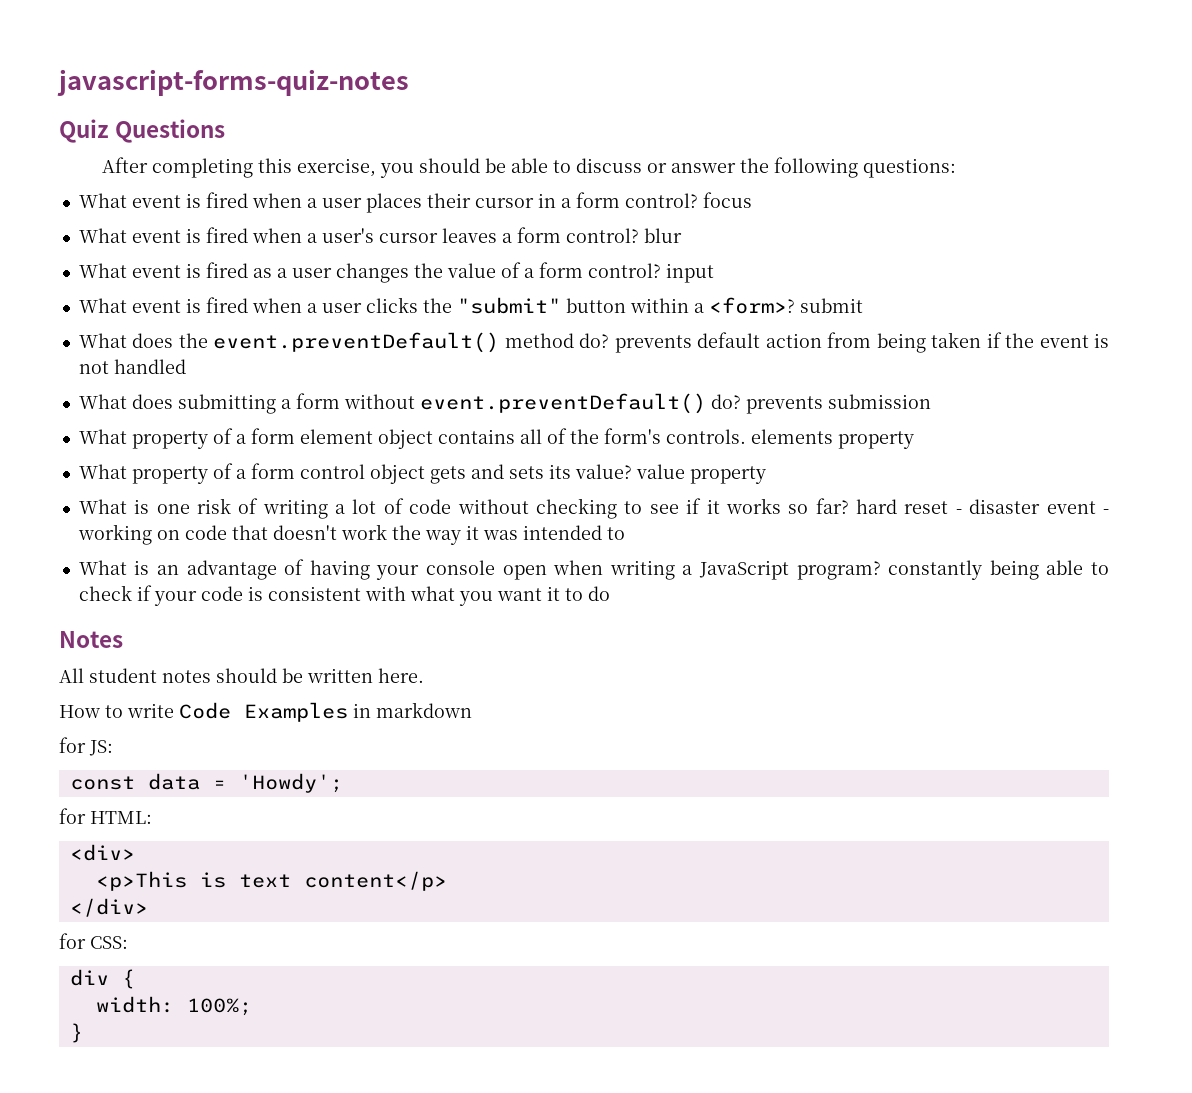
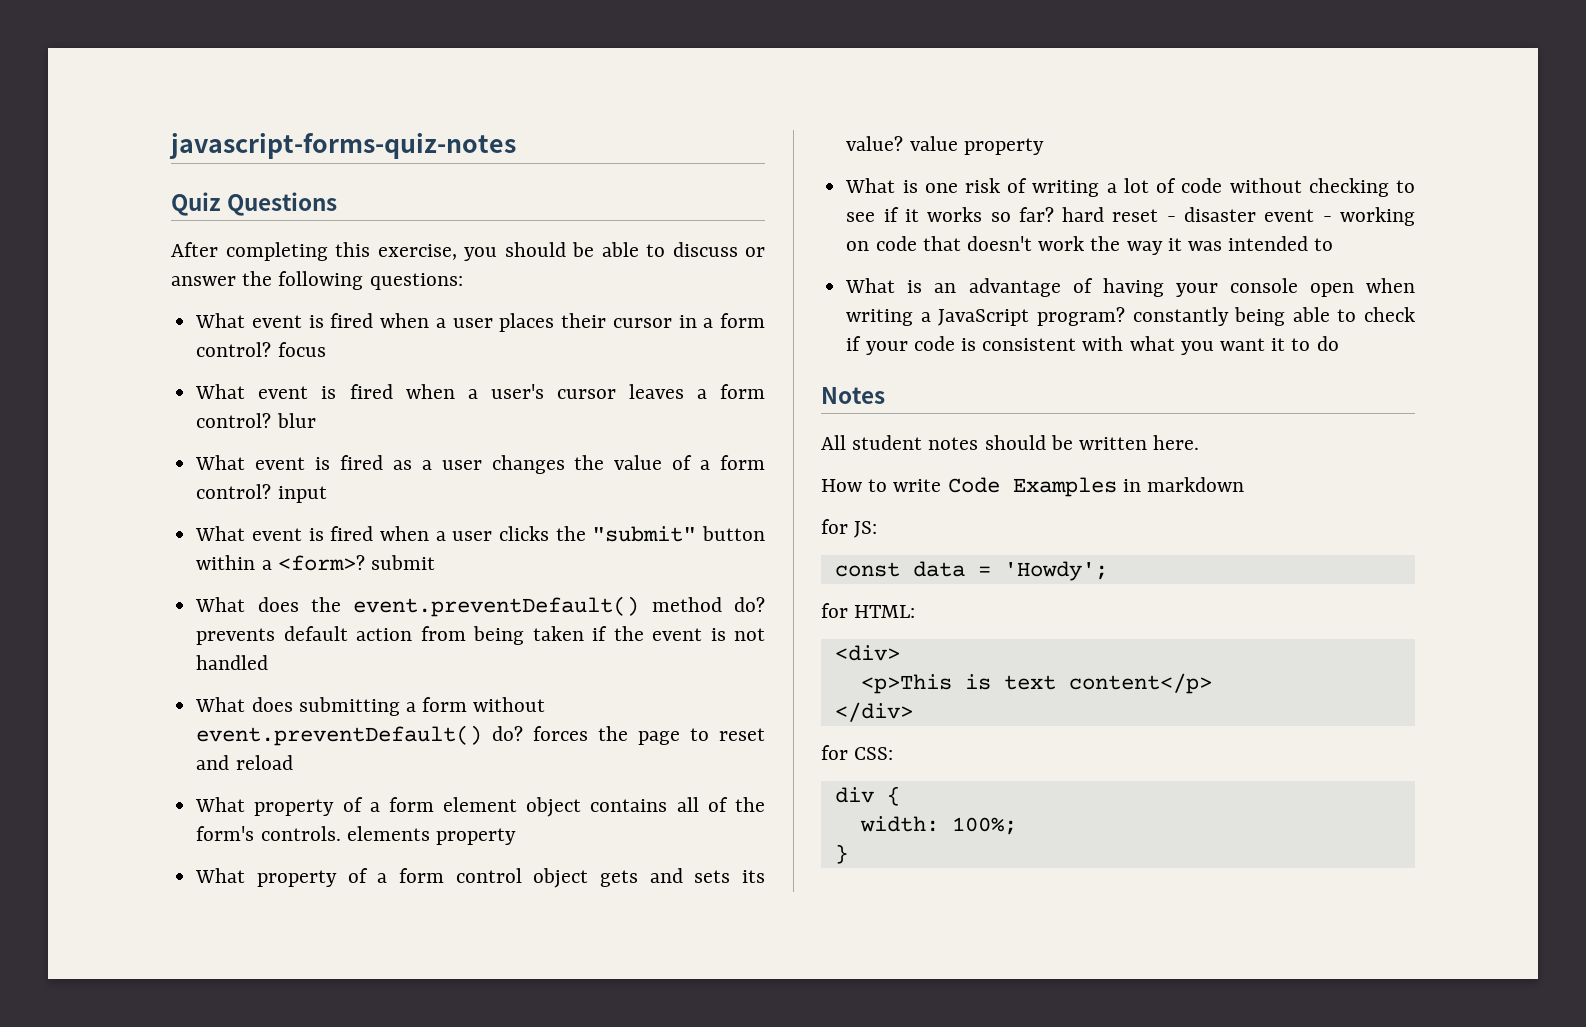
- What does submitting a form without event.preventDefault() do? prevents submission
+ What does submitting a form without event.preventDefault() do? forces the page to reset and reload

